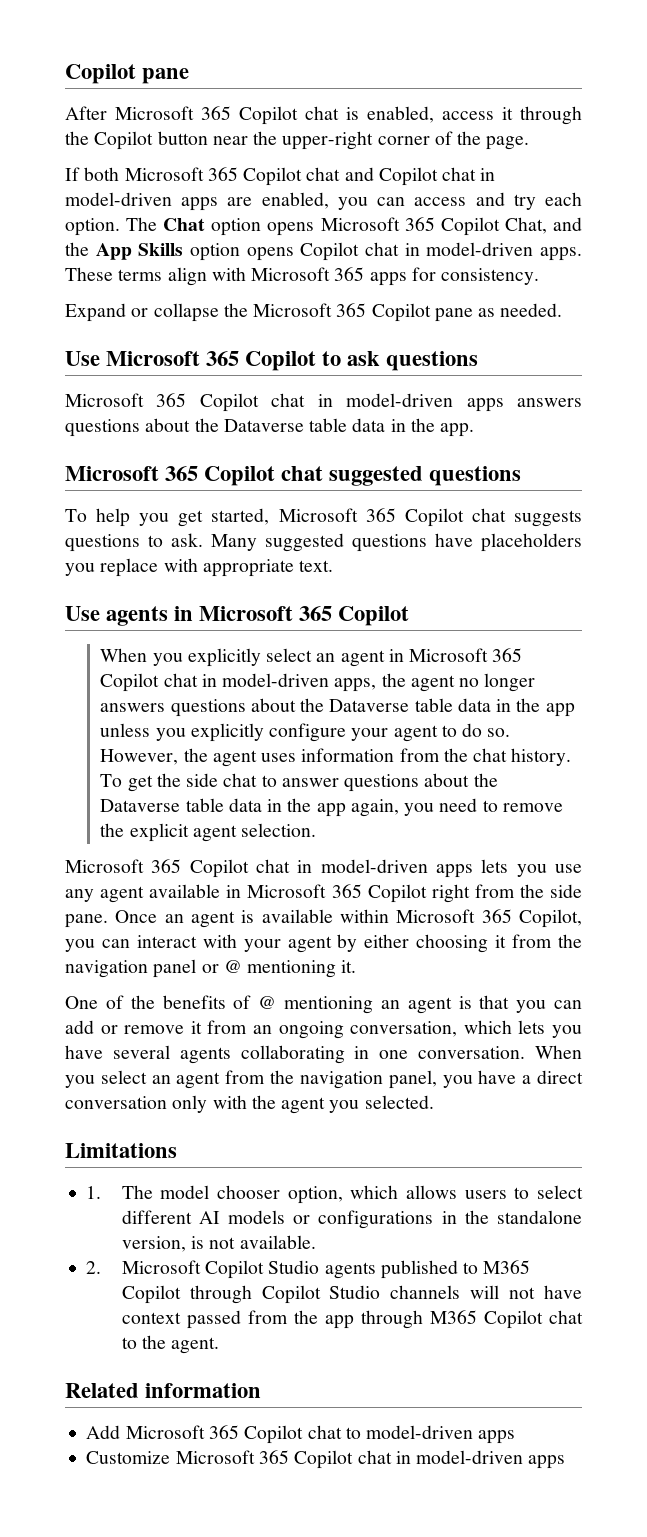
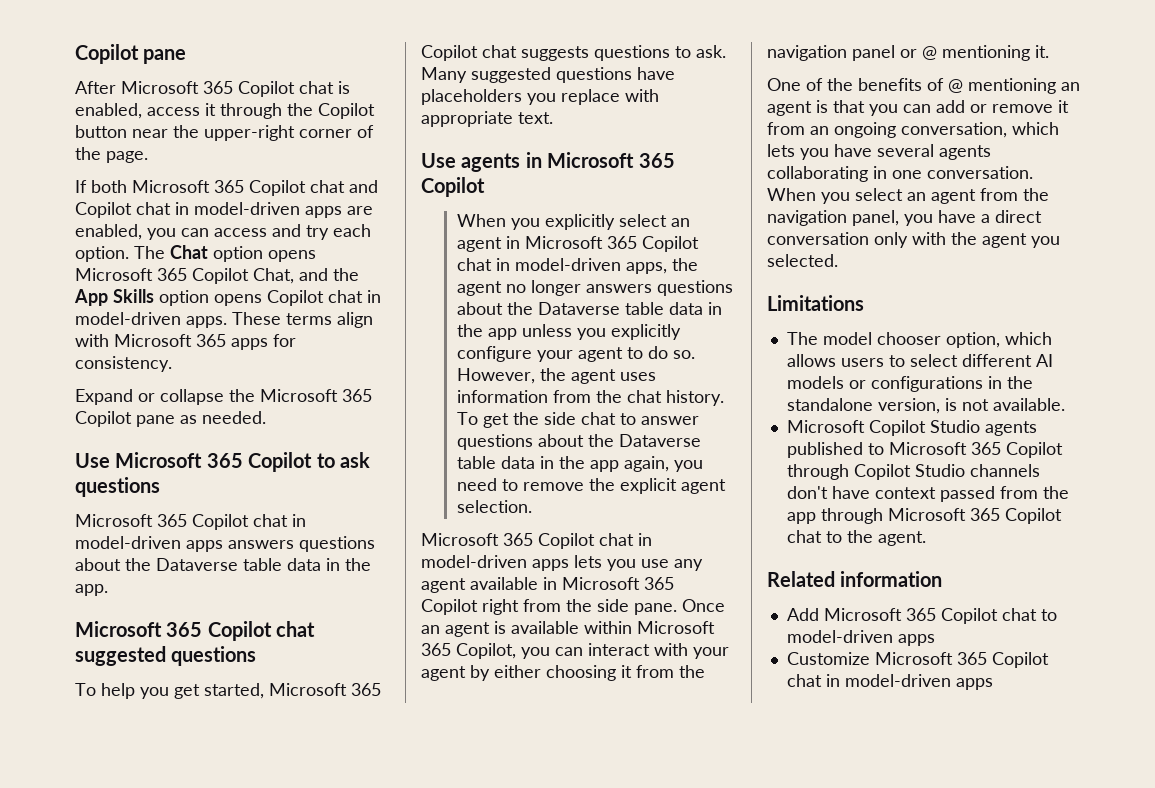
- 1. The model chooser option, which allows users to select different AI models or configurations in the standalone version, is not available.
+ The model chooser option, which allows users to select different AI models or configurations in the standalone version, is not available.
- 2. Microsoft Copilot Studio agents published to M365 Copilot through Copilot Studio channels will not have context passed from the app through M365 Copilot chat to the agent.
+ Microsoft Copilot Studio agents published to Microsoft 365 Copilot through Copilot Studio channels don't have context passed from the app through Microsoft 365 Copilot chat to the agent.

